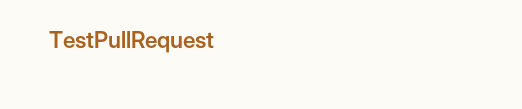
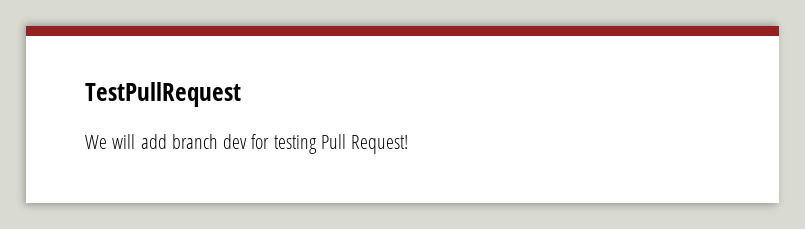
+ We will add branch dev for testing Pull Request!

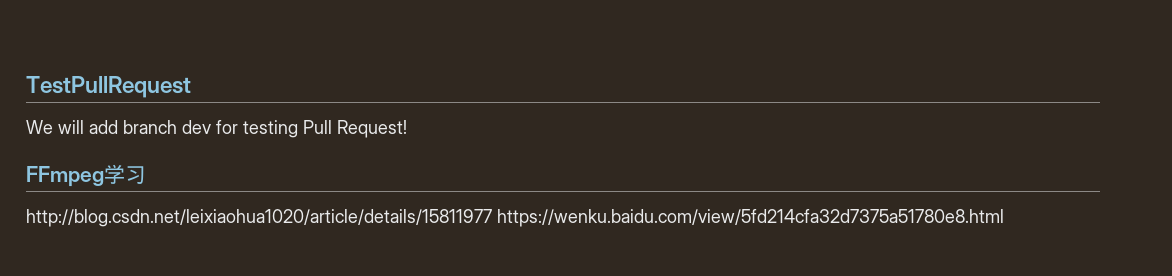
+ FFmpeg学习
+ http://blog.csdn.net/leixiaohua1020/article/details/15811977 https://wenku.baidu.com/view/5fd214cfa32d7375a51780e8.html

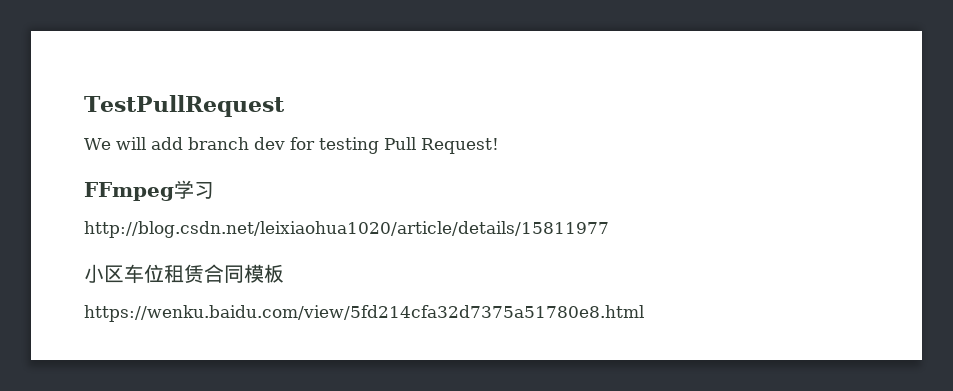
- http://blog.csdn.net/leixiaohua1020/article/details/15811977 https://wenku.baidu.com/view/5fd214cfa32d7375a51780e8.html
+ http://blog.csdn.net/leixiaohua1020/article/details/15811977
+ 小区车位租赁合同模板
+ https://wenku.baidu.com/view/5fd214cfa32d7375a51780e8.html

